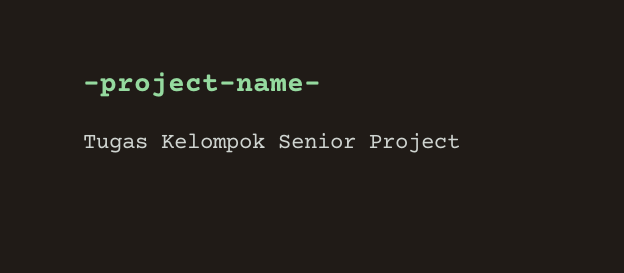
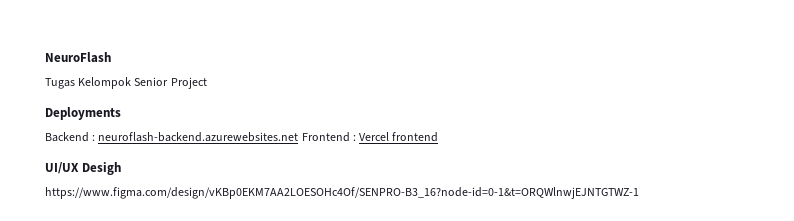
- -project-name-
+ NeuroFlash
+ Deployments
+ Backend : neuroflash-backend.azurewebsites.net Frontend : Vercel frontend
+ UI/UX Desigh
+ https://www.figma.com/design/vKBp0EKM7AA2LOESOHc4Of/SENPRO-B3_16?node-id=0-1&t=ORQWlnwjEJNTGTWZ-1

